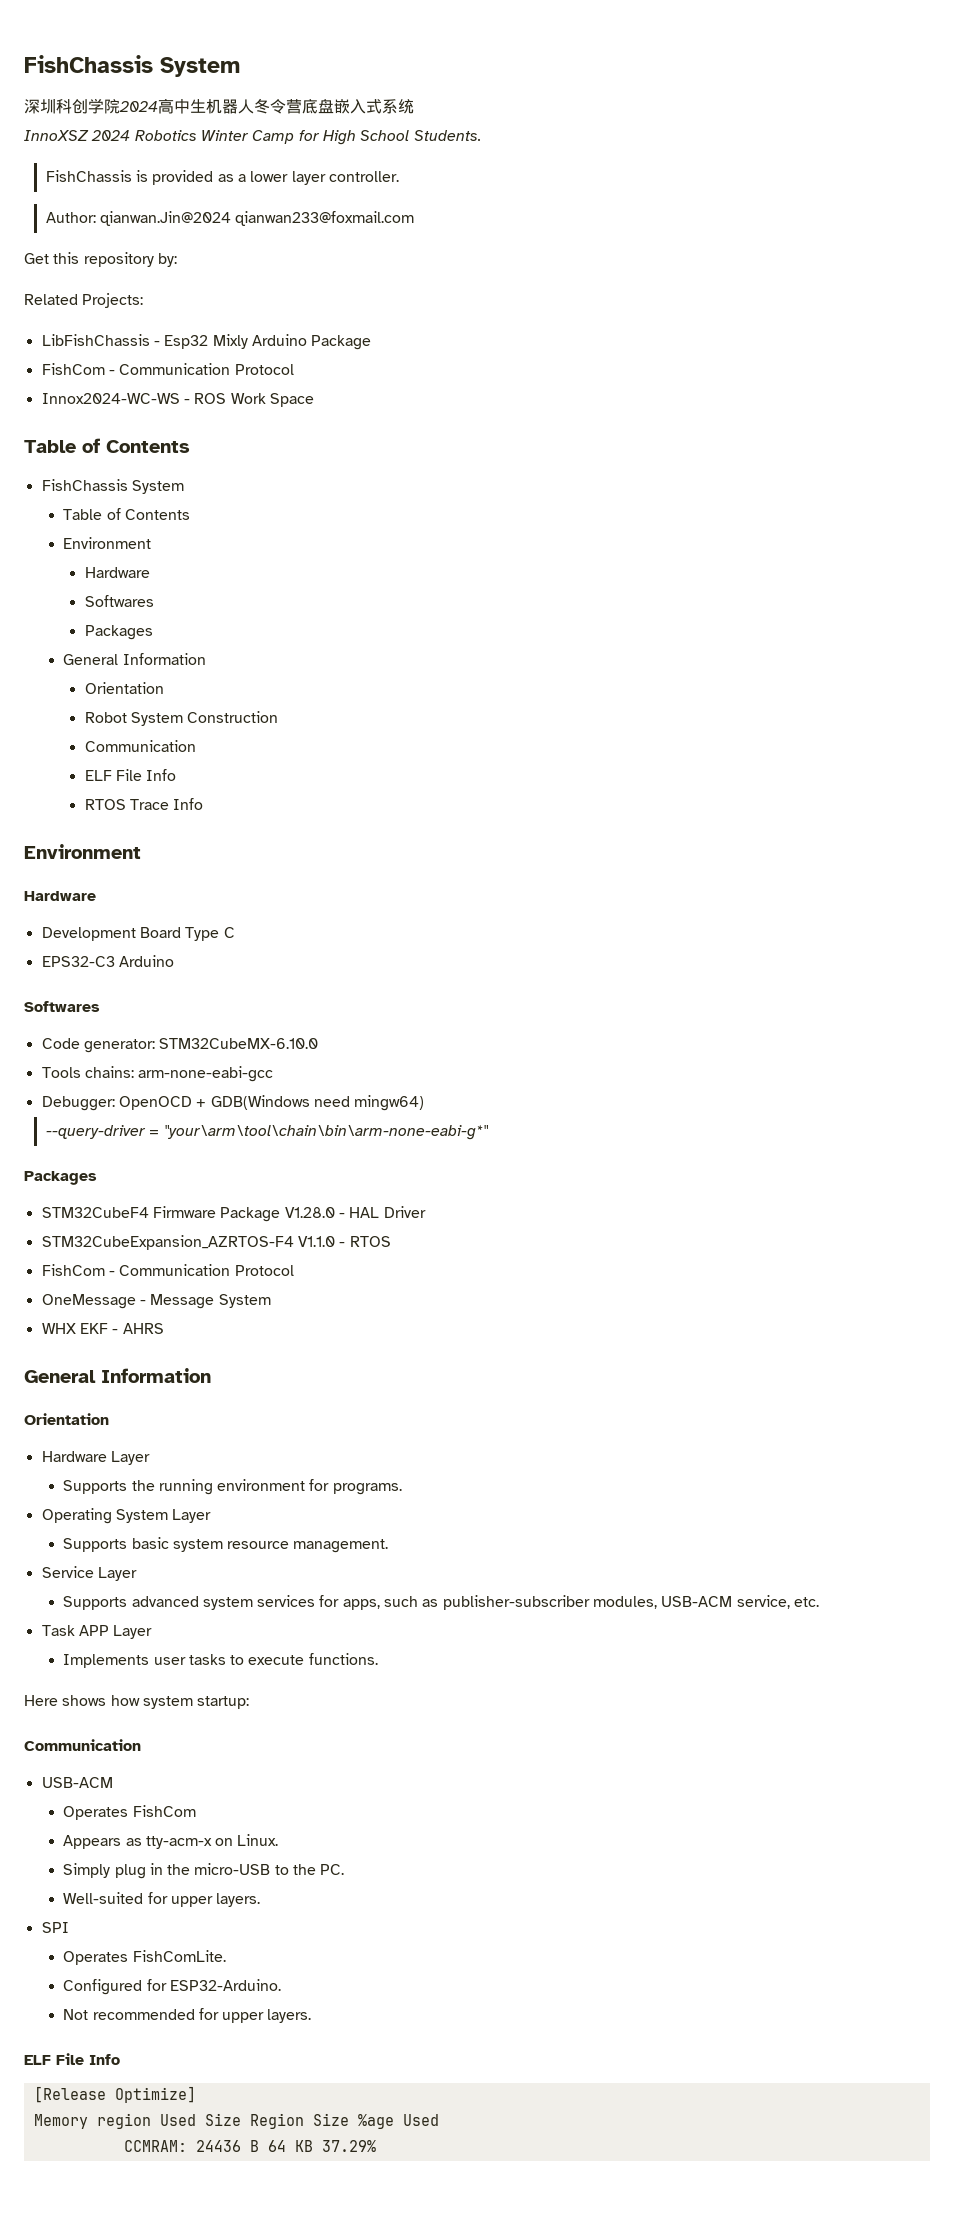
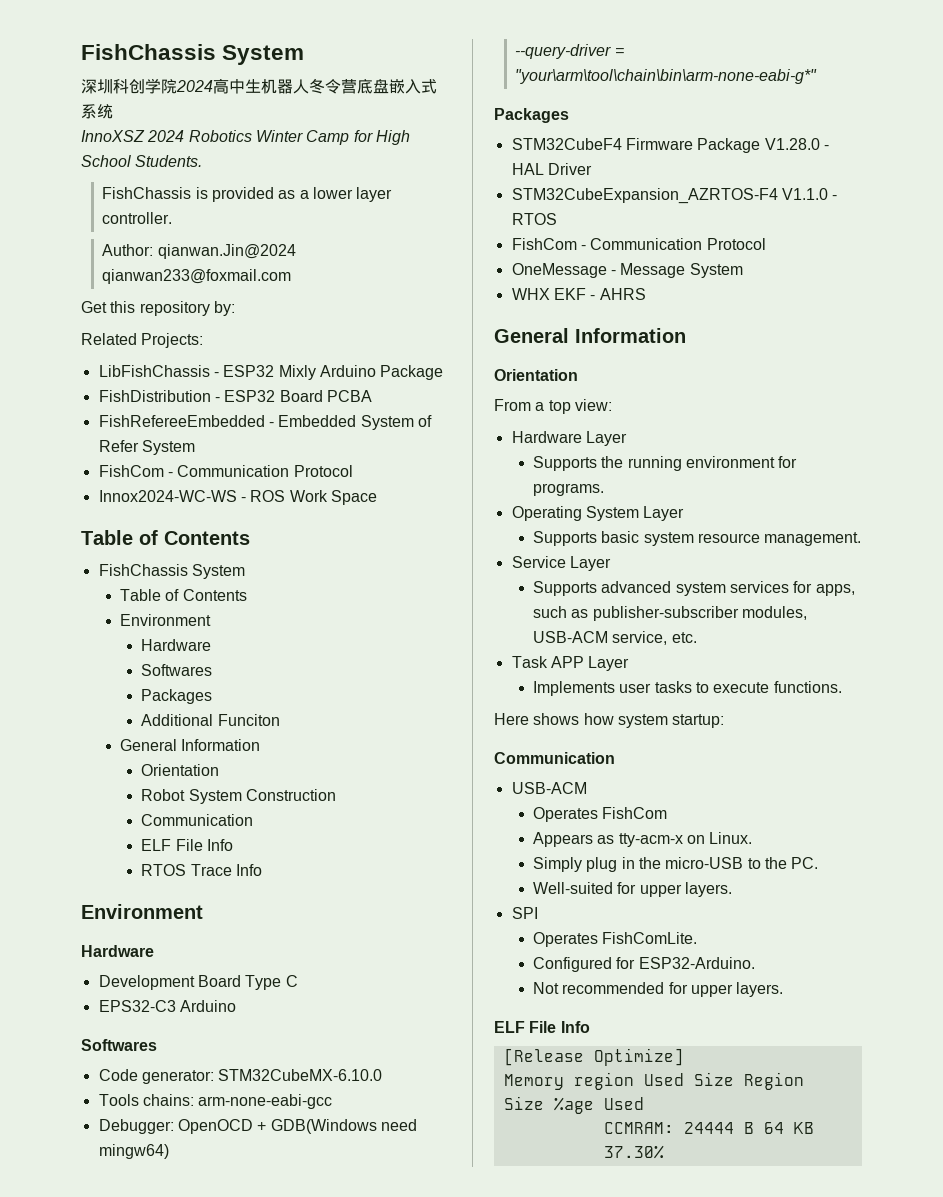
- LibFishChassis - Esp32 Mixly Arduino Package
+ LibFishChassis - ESP32 Mixly Arduino Package
+ FishDistribution - ESP32 Board PCBA
+ FishRefereeEmbedded - Embedded System of Refer System
+ Additional Funciton
+ From a top view:
- CCMRAM: 24436 B 64 KB 37.29%
+ CCMRAM: 24444 B 64 KB 37.30%

